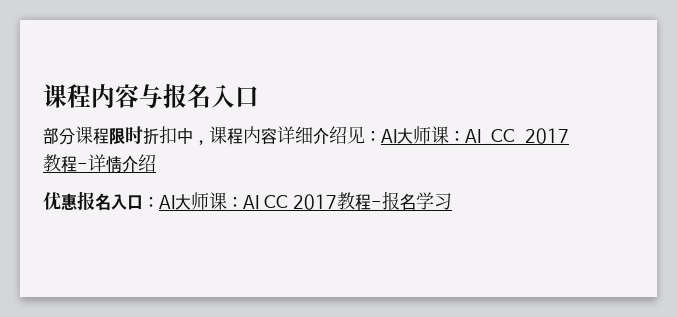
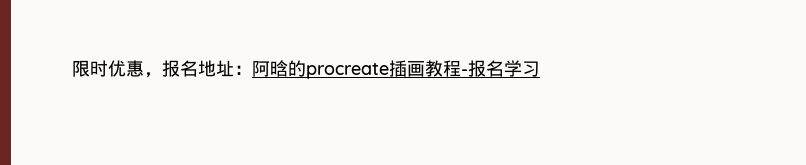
- 课程内容与报名入口
- 部分课程限时折扣中，课程内容详细介绍见：AI大师课：AI CC 2017教程-详情介绍
- 优惠报名入口：AI大师课：AI CC 2017教程-报名学习
+ 限时优惠，报名地址：阿晗的procreate插画教程-报名学习

